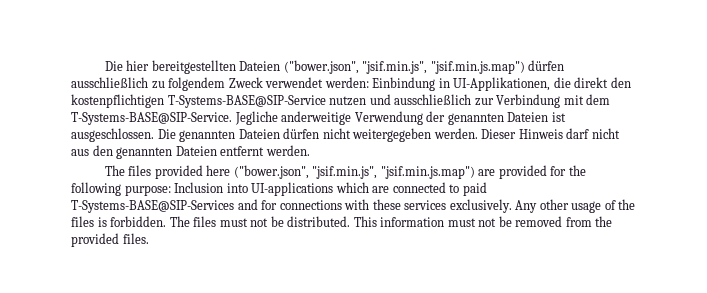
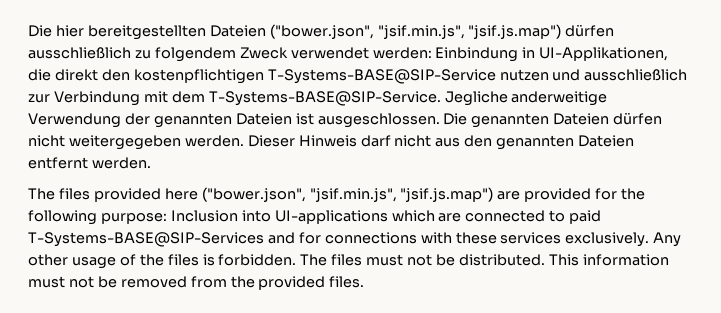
- Die hier bereitgestellten Dateien ("bower.json", "jsif.min.js", "jsif.min.js.map") dürfen ausschließlich zu folgendem Zweck verwendet werden: Einbindung in UI-Applikationen, die direkt den kostenpflichtigen T-Systems-BASE@SIP-Service nutzen und ausschließlich zur Verbindung mit dem T-Systems-BASE@SIP-Service.
+ Die hier bereitgestellten Dateien ("bower.json", "jsif.min.js", "jsif.js.map") dürfen ausschließlich zu folgendem Zweck verwendet werden: Einbindung in UI-Applikationen, die direkt den kostenpflichtigen T-Systems-BASE@SIP-Service nutzen und ausschließlich zur Verbindung mit dem T-Systems-BASE@SIP-Service.
- The files provided here ("bower.json", "jsif.min.js", "jsif.min.js.map") are provided for the following purpose: Inclusion into UI-applications which are connected to paid T-Systems-BASE@SIP-Services and for connections with these services exclusively.
+ The files provided here ("bower.json", "jsif.min.js", "jsif.js.map") are provided for the following purpose: Inclusion into UI-applications which are connected to paid T-Systems-BASE@SIP-Services and for connections with these services exclusively.

